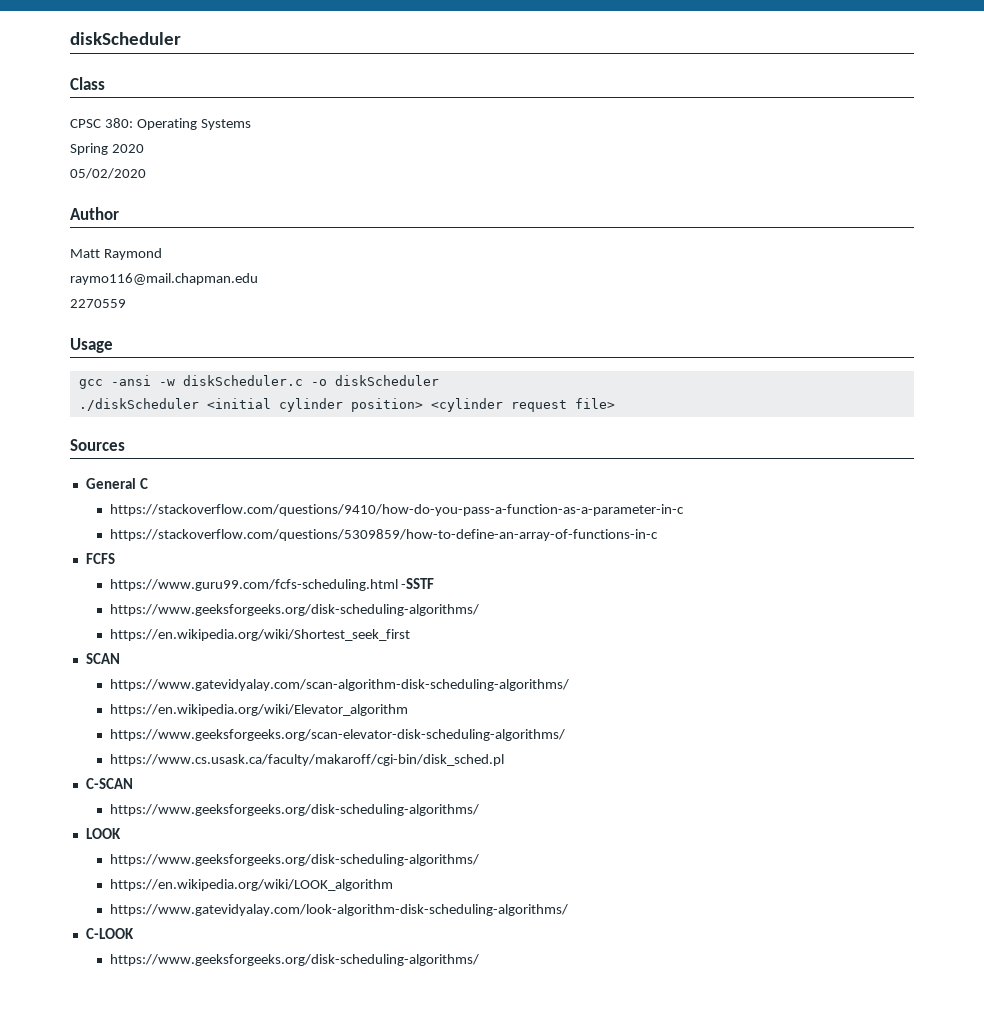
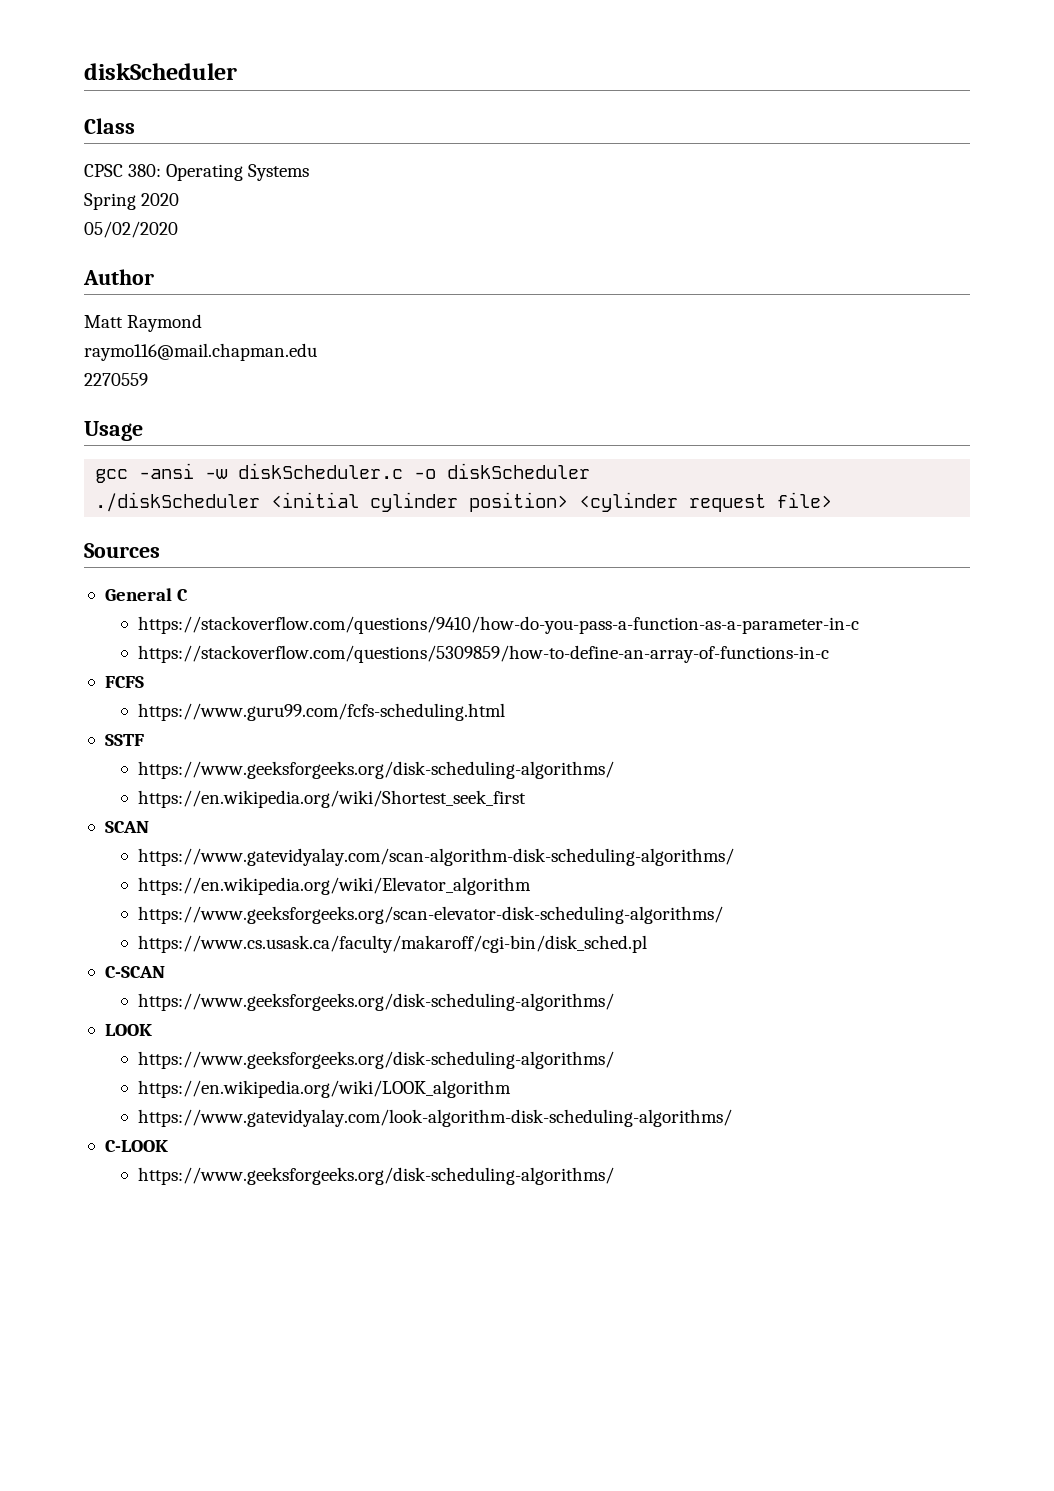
- https://www.guru99.com/fcfs-scheduling.html -SSTF
+ https://www.guru99.com/fcfs-scheduling.html
+ SSTF

